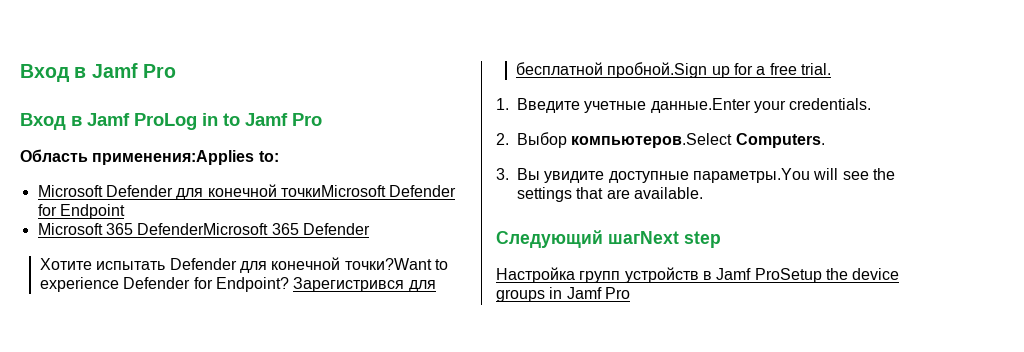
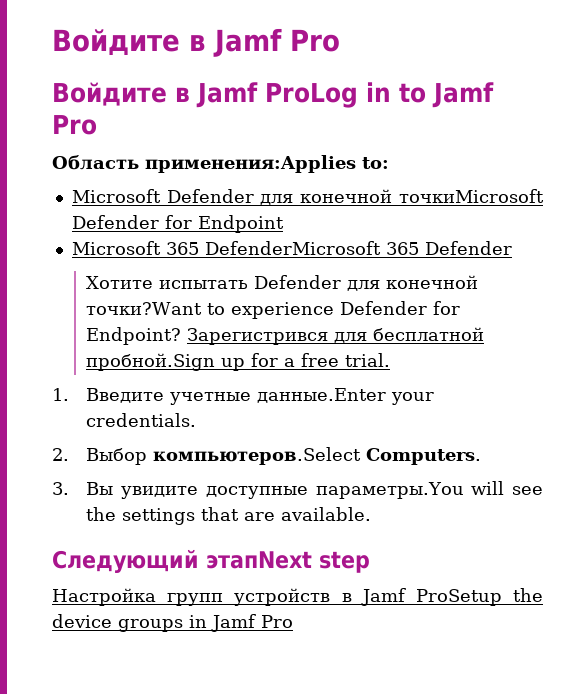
- Вход в Jamf Pro
+ Войдите в Jamf Pro
- Вход в Jamf ProLog in to Jamf Pro
+ Войдите в Jamf ProLog in to Jamf Pro
- Следующий шагNext step
+ Следующий этапNext step

